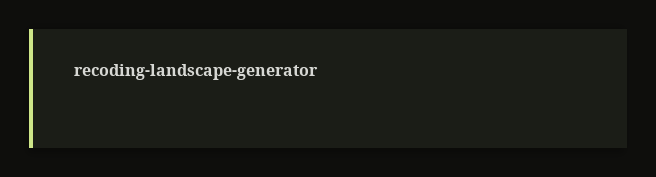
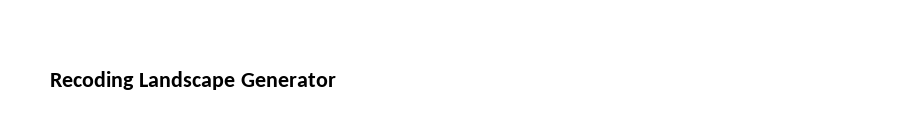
- recoding-landscape-generator
+ Recoding Landscape Generator

